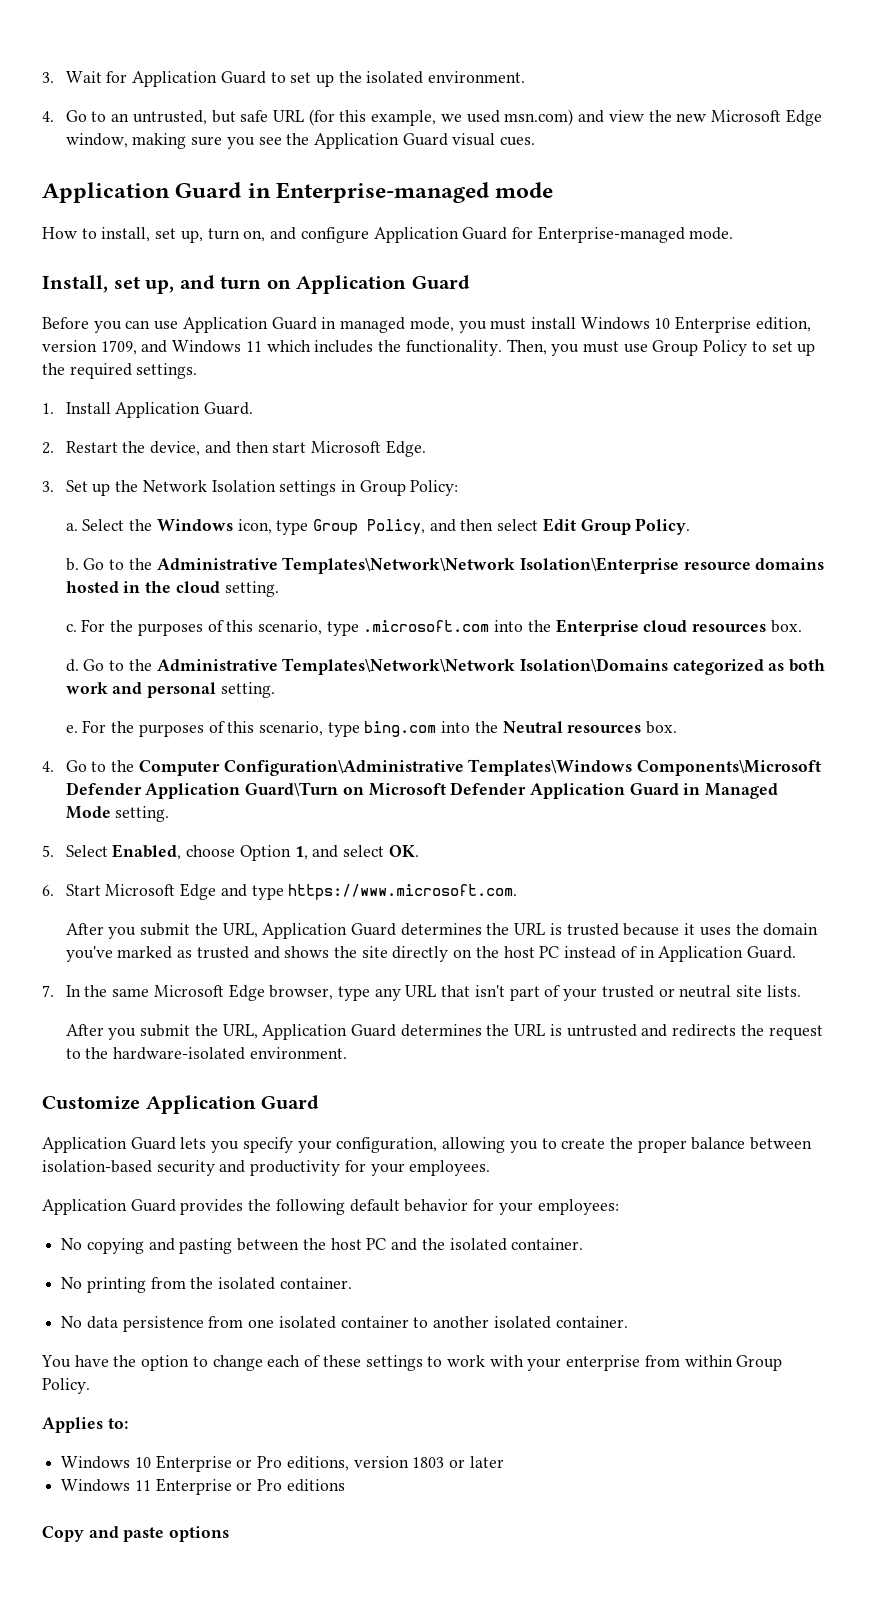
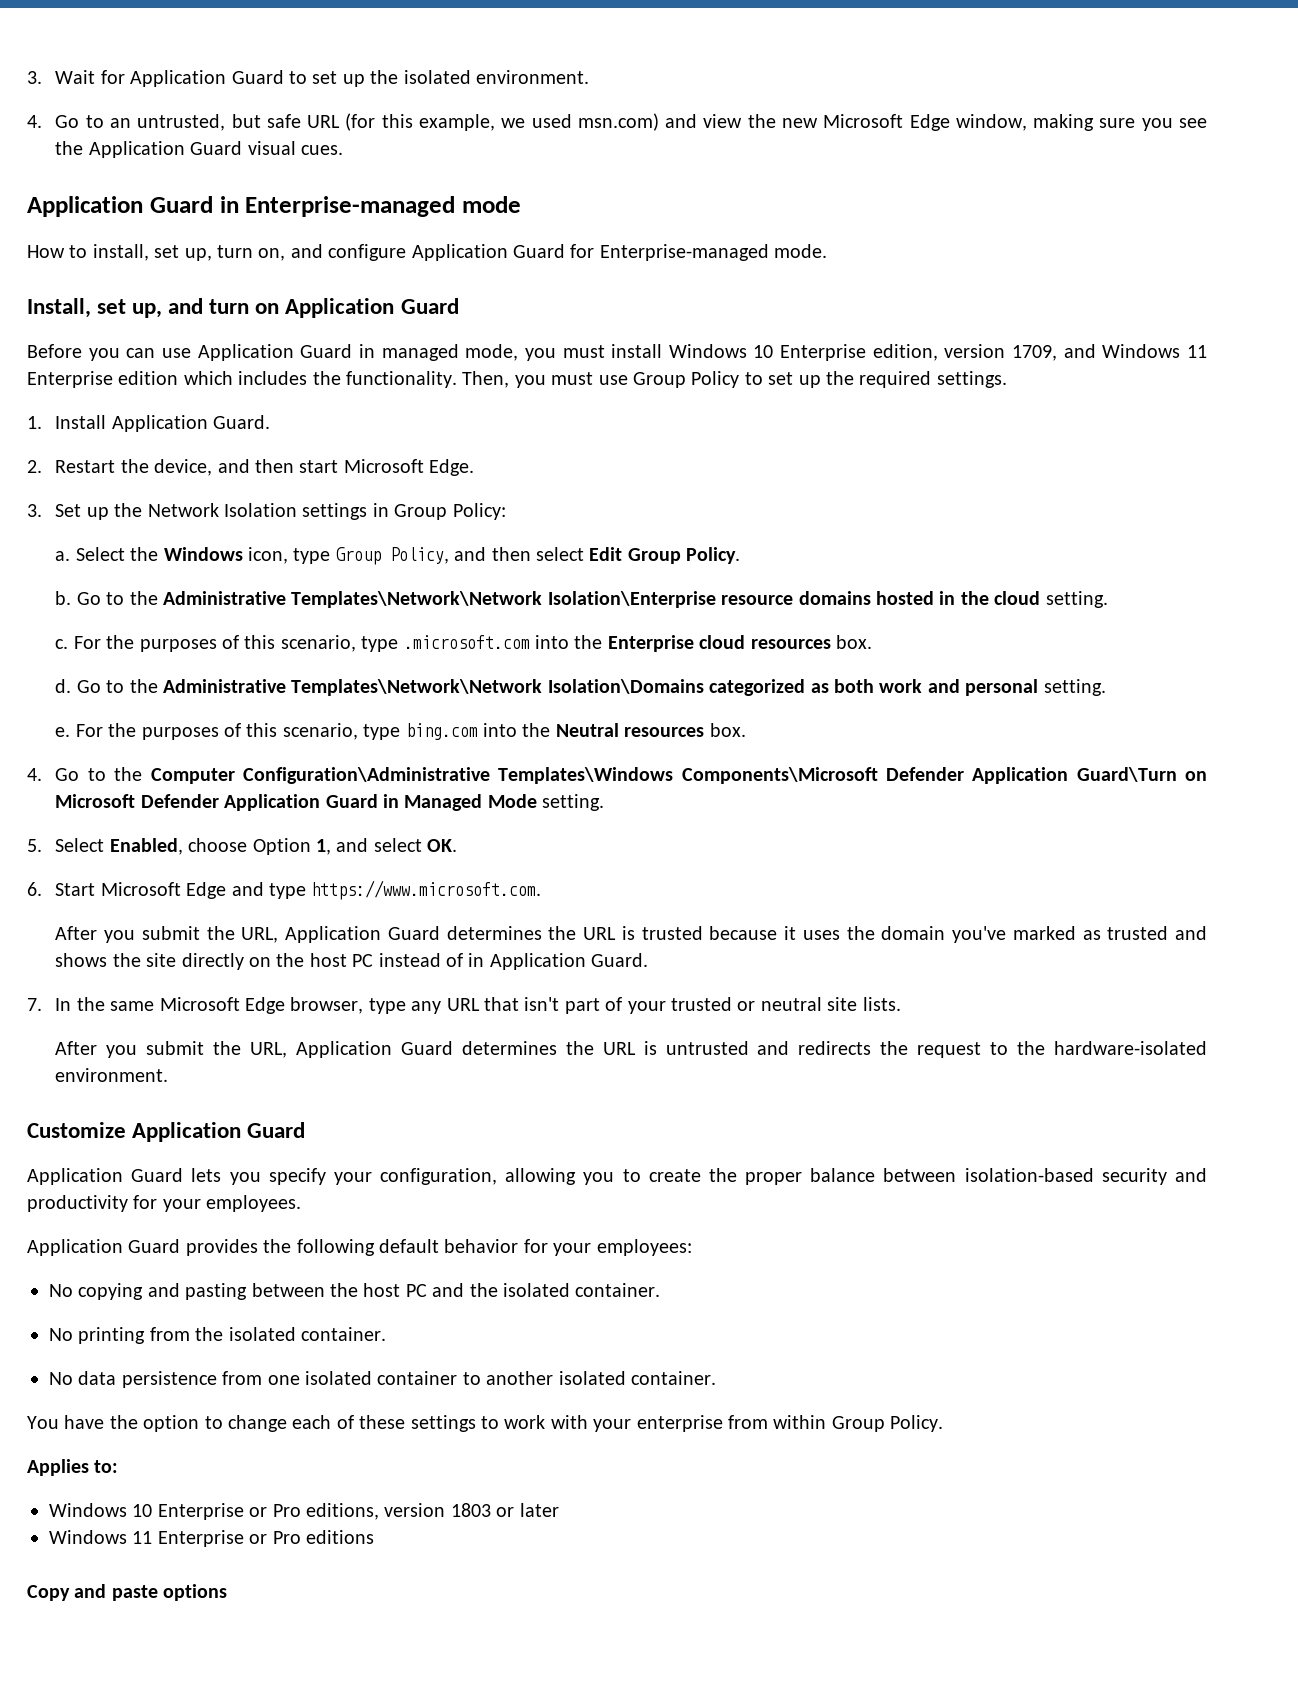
- Before you can use Application Guard in managed mode, you must install Windows 10 Enterprise edition, version 1709, and Windows 11 which includes the functionality.
+ Before you can use Application Guard in managed mode, you must install Windows 10 Enterprise edition, version 1709, and Windows 11 Enterprise edition which includes the functionality.

